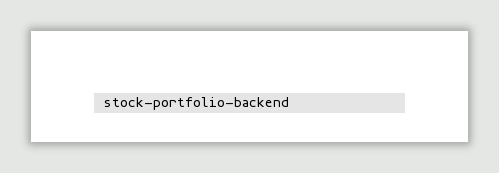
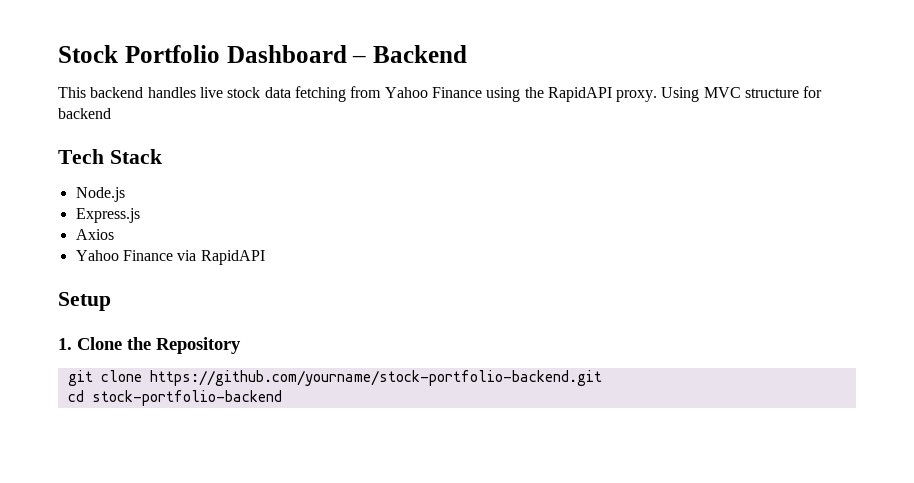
- stock-portfolio-backend
+ Stock Portfolio Dashboard – Backend
+ This backend handles live stock data fetching from Yahoo Finance using the RapidAPI proxy. Using MVC structure for backend
+ Tech Stack
+ Node.js
+ Express.js
+ Axios
+ Yahoo Finance via RapidAPI
+ Setup
+ 1. Clone the Repository
+ git clone https://github.com/yourname/stock-portfolio-backend.git
+ cd stock-portfolio-backend

